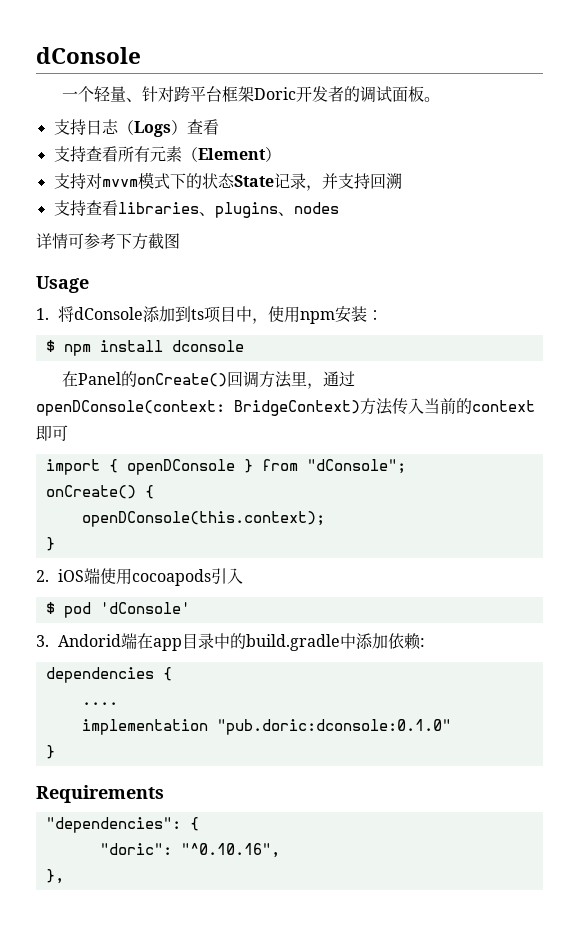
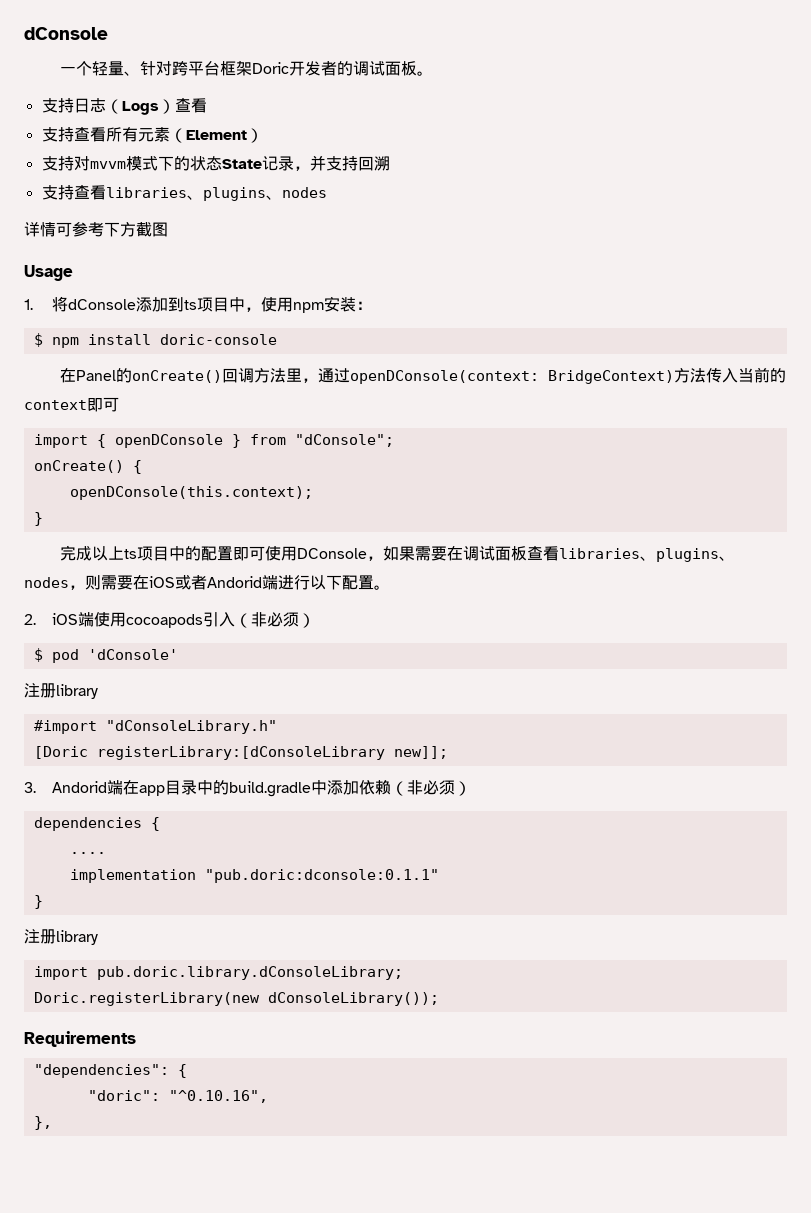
- $ npm install dconsole
+ $ npm install doric-console
+ 完成以上ts项目中的配置即可使用DConsole，如果需要在调试面板查看libraries、plugins、nodes，则需要在iOS或者Andorid端进行以下配置。
- 2. iOS端使用cocoapods引入
+ 2. iOS端使用cocoapods引入（非必须）
  $ pod 'dConsole'
+ 注册library
+ #import "dConsoleLibrary.h"
+ [Doric registerLibrary:[dConsoleLibrary new]];
- 3. Andorid端在app目录中的build.gradle中添加依赖:
+ 3. Andorid端在app目录中的build.gradle中添加依赖（非必须）
- implementation "pub.doric:dconsole:0.1.0"
+ implementation "pub.doric:dconsole:0.1.1"
  }
+ 注册library
+ import pub.doric.library.dConsoleLibrary;
+ Doric.registerLibrary(new dConsoleLibrary());

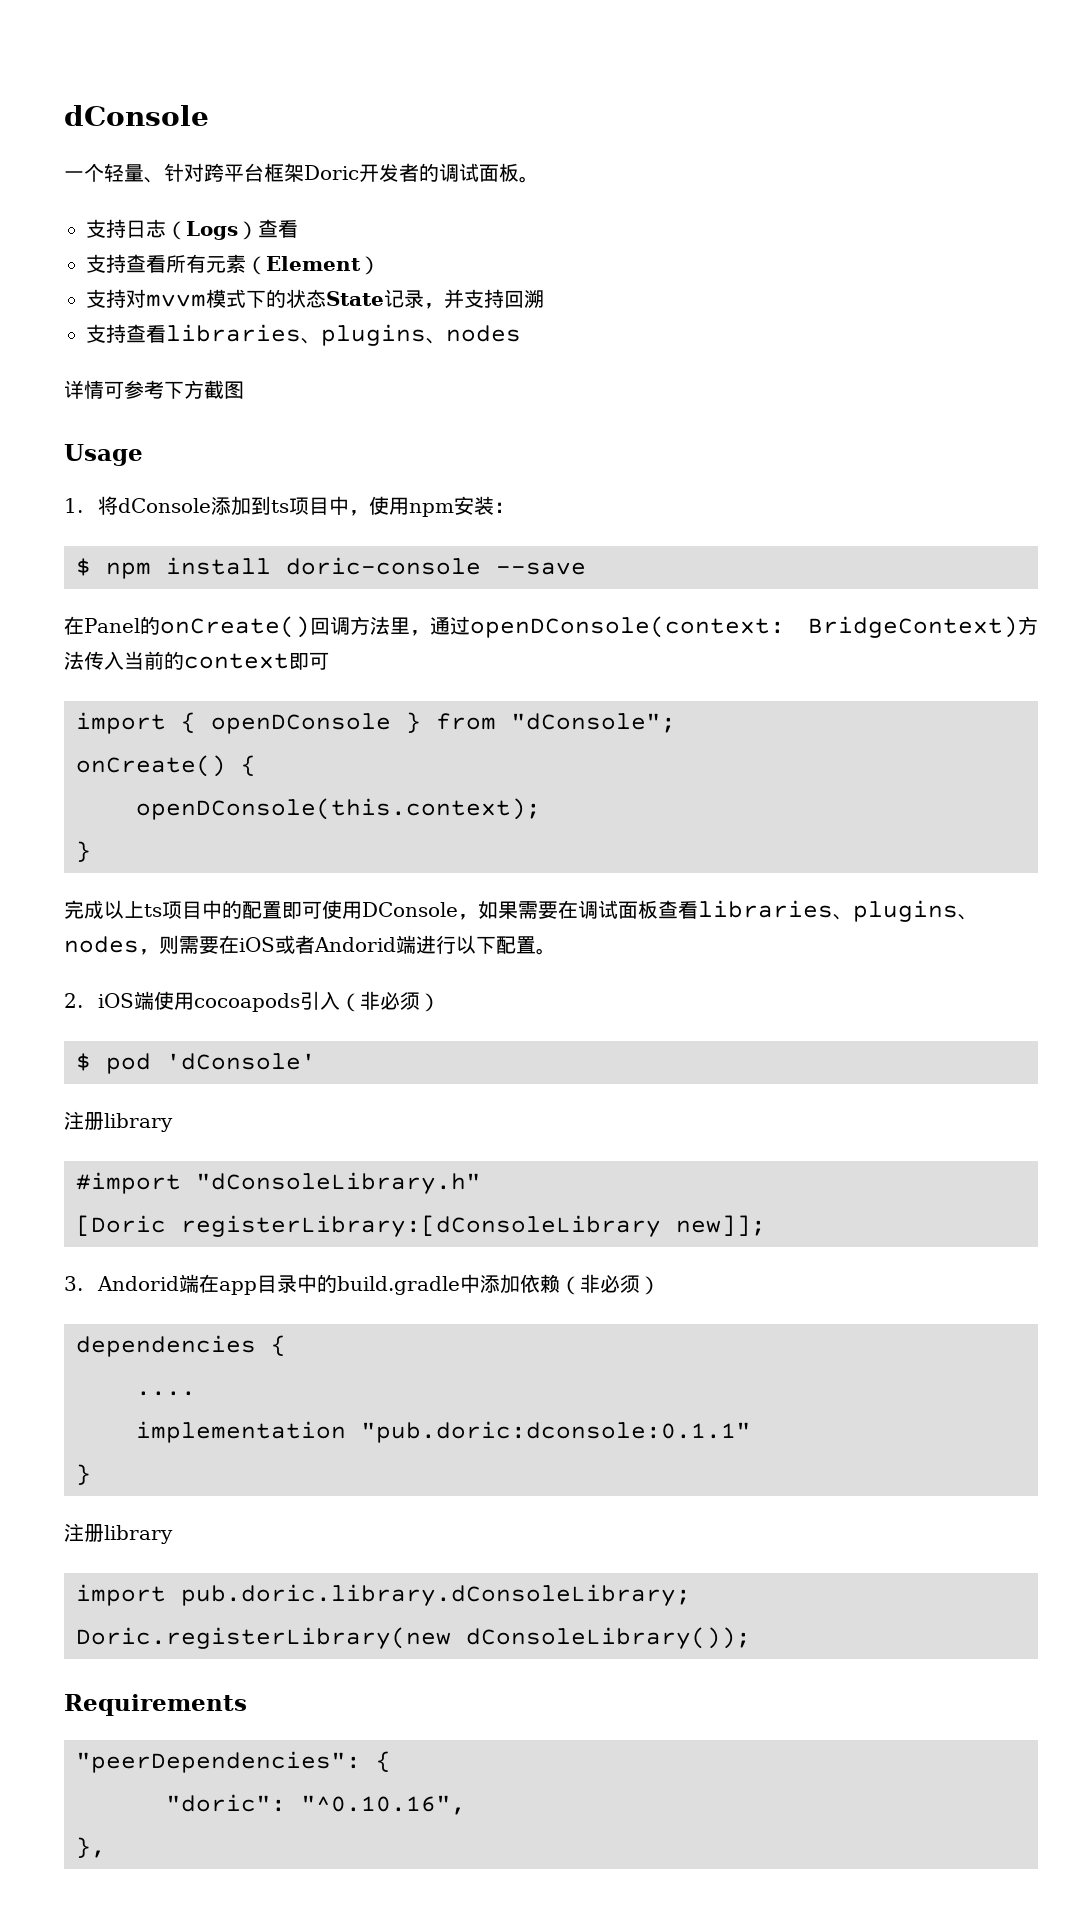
- $ npm install doric-console
+ $ npm install doric-console --save
- "dependencies": {
+ "peerDependencies": {

